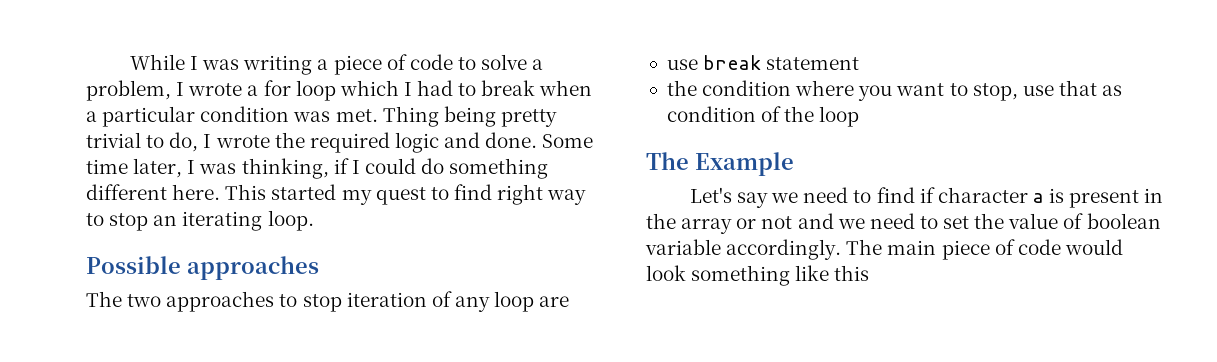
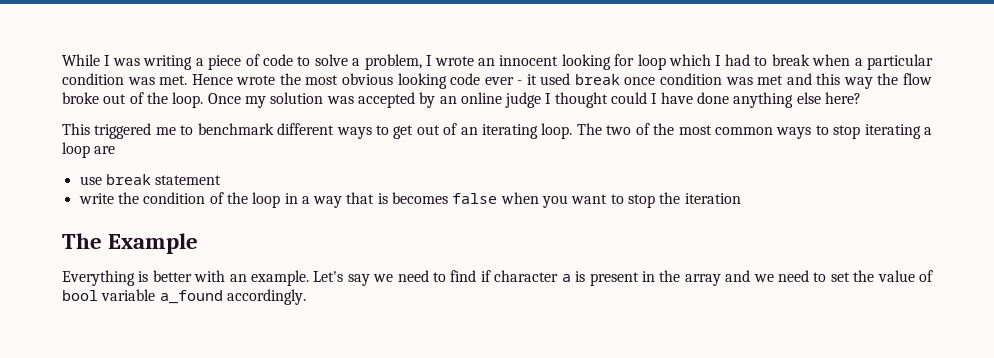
- While I was writing a piece of code to solve a problem, I wrote a for loop which I had to break when a particular condition was met.
+ While I was writing a piece of code to solve a problem, I wrote an innocent looking for loop which I had to break when a particular condition was met.
- Thing being pretty trivial to do, I wrote the required logic and done. Some time later, I was thinking, if I could do something different here. This started my quest to find right way to stop an iterating loop.
- Possible approaches
- The two approaches to stop iteration of any loop are
+ Hence wrote the most obvious looking code ever - it used break once condition was met and this way the flow broke out of the loop. Once my solution was accepted by an online judge I thought could I have done anything else here?
+ This triggered me to benchmark different ways to get out of an iterating loop. The two of the most common ways to stop iterating a loop are
- the condition where you want to stop, use that as condition of the loop
+ write the condition of the loop in a way that is becomes false when you want to stop the iteration
  The Example
- Let's say we need to find if character a is present in the array or not and we need to set the value of boolean variable accordingly. The main piece of code would look something like this
+ Everything is better with an example. Let's say we need to find if character a is present in the array and we need to set the value of bool variable a_found accordingly.

